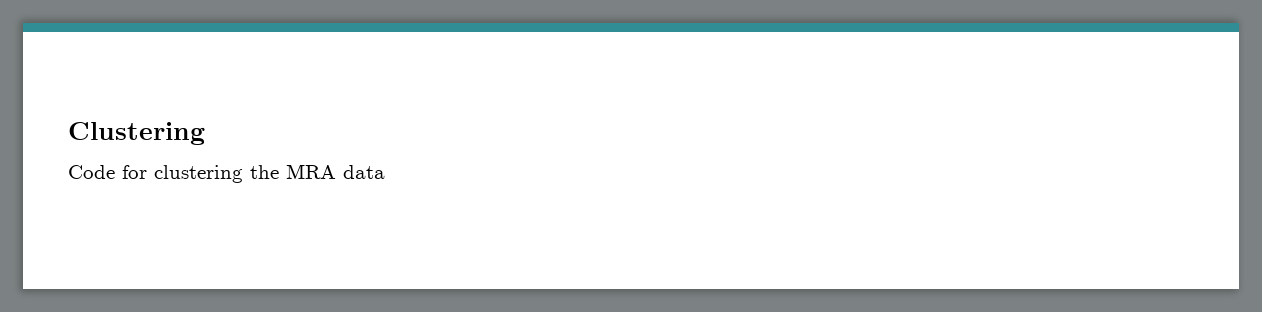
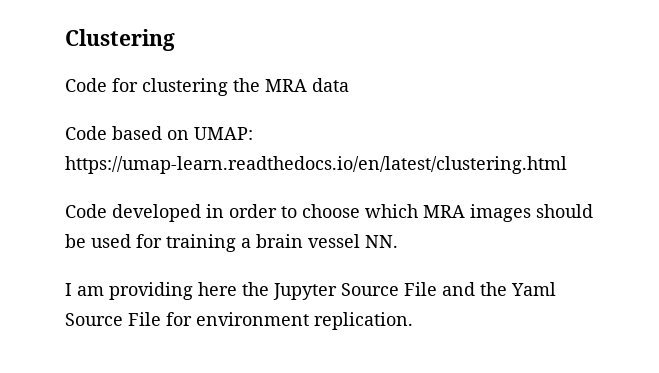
+ Code based on UMAP: https://umap-learn.readthedocs.io/en/latest/clustering.html
+ Code developed in order to choose which MRA images should be used for training a brain vessel NN.
+ I am providing here the Jupyter Source File and the Yaml Source File for environment replication.

